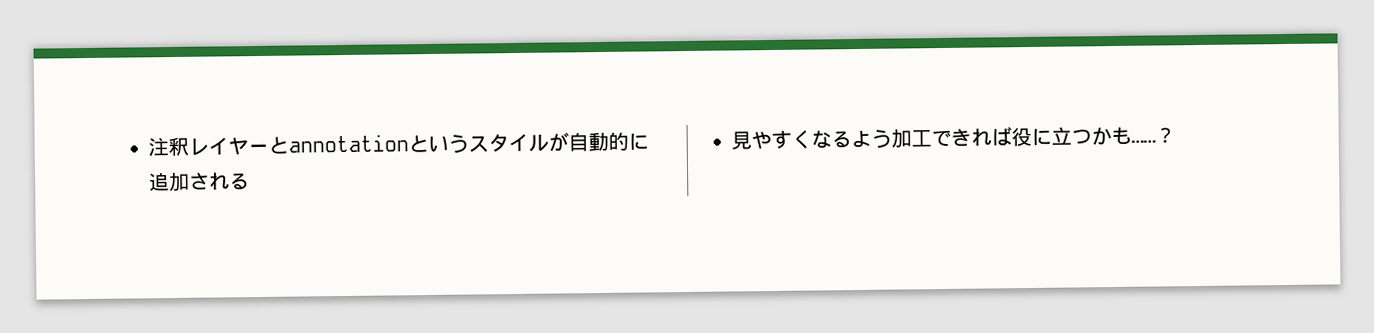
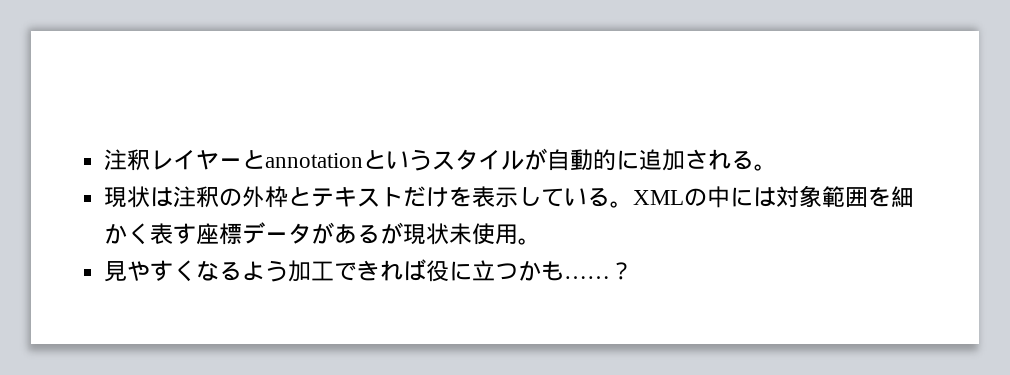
- 注釈レイヤーとannotationというスタイルが自動的に追加される
+ 注釈レイヤーとannotationというスタイルが自動的に追加される。
+ 現状は注釈の外枠とテキストだけを表示している。XMLの中には対象範囲を細かく表す座標データがあるが現状未使用。

